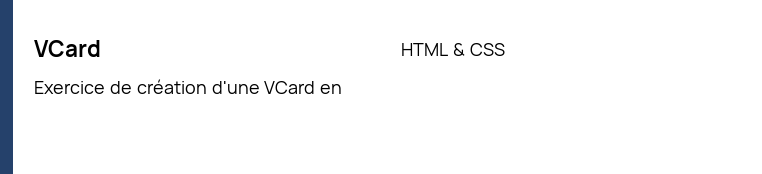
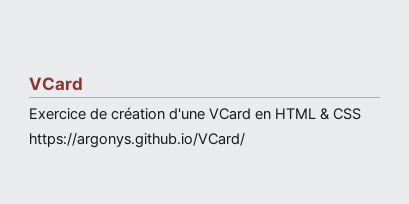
+ https://argonys.github.io/VCard/

